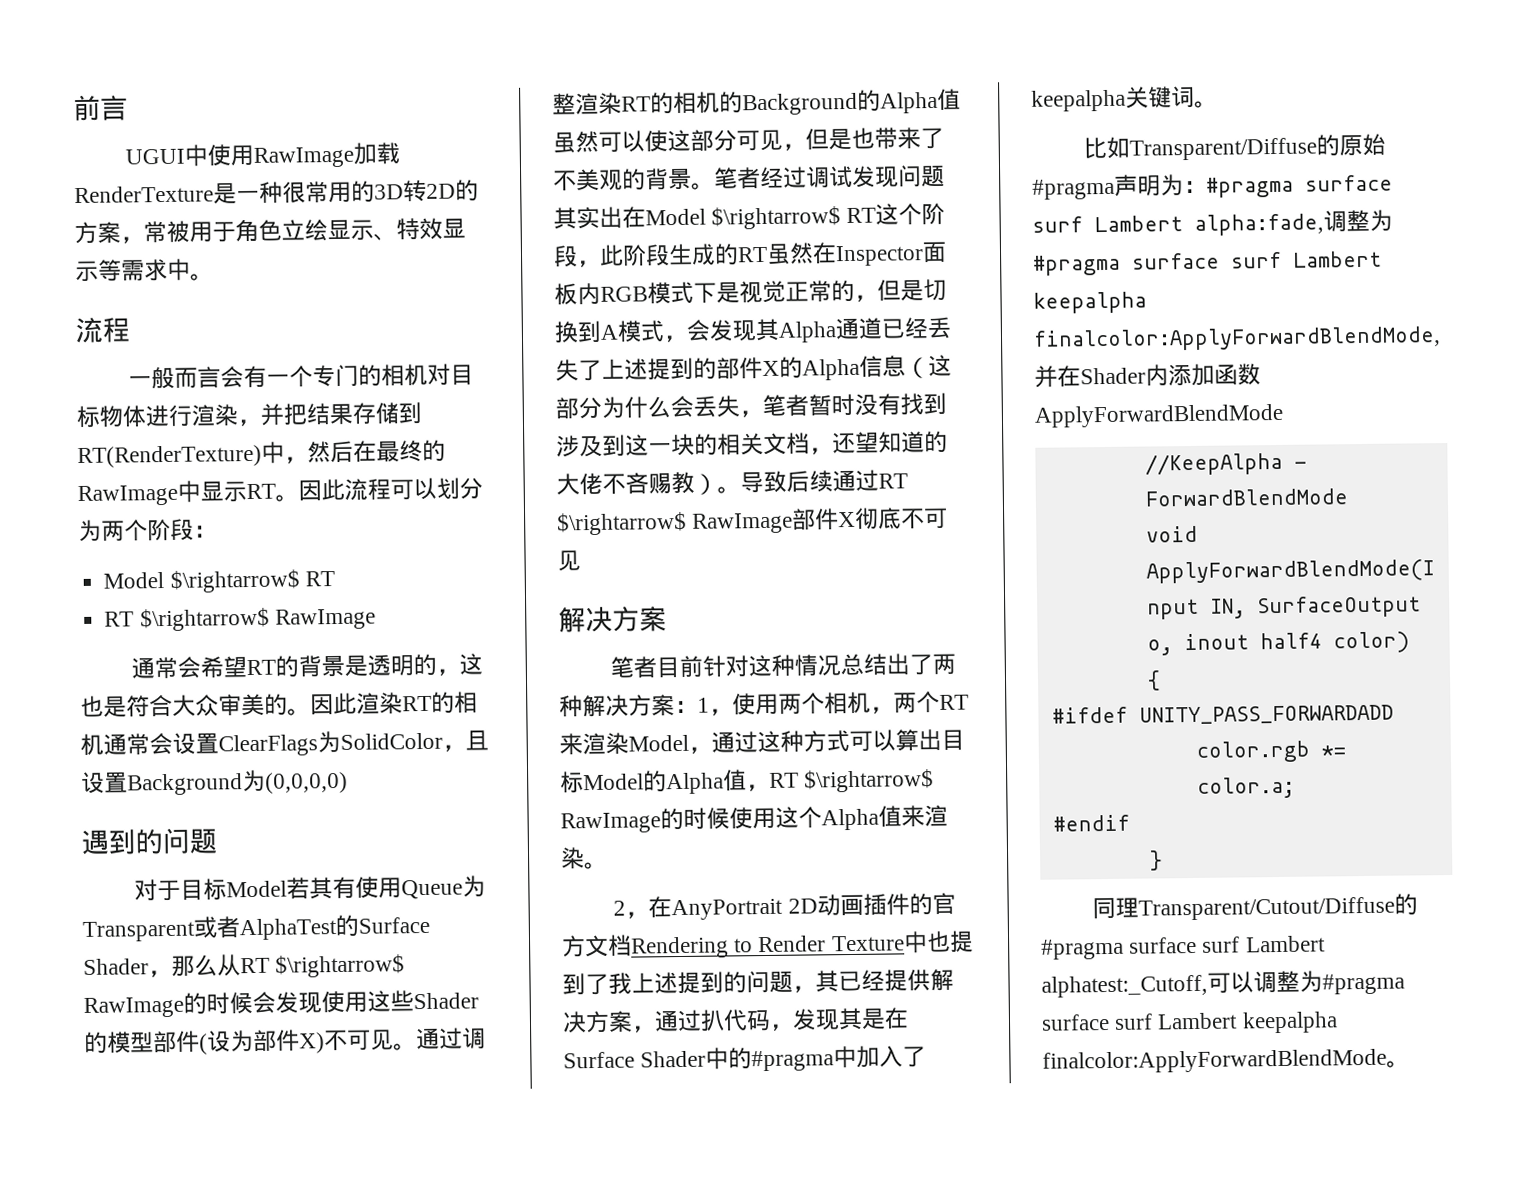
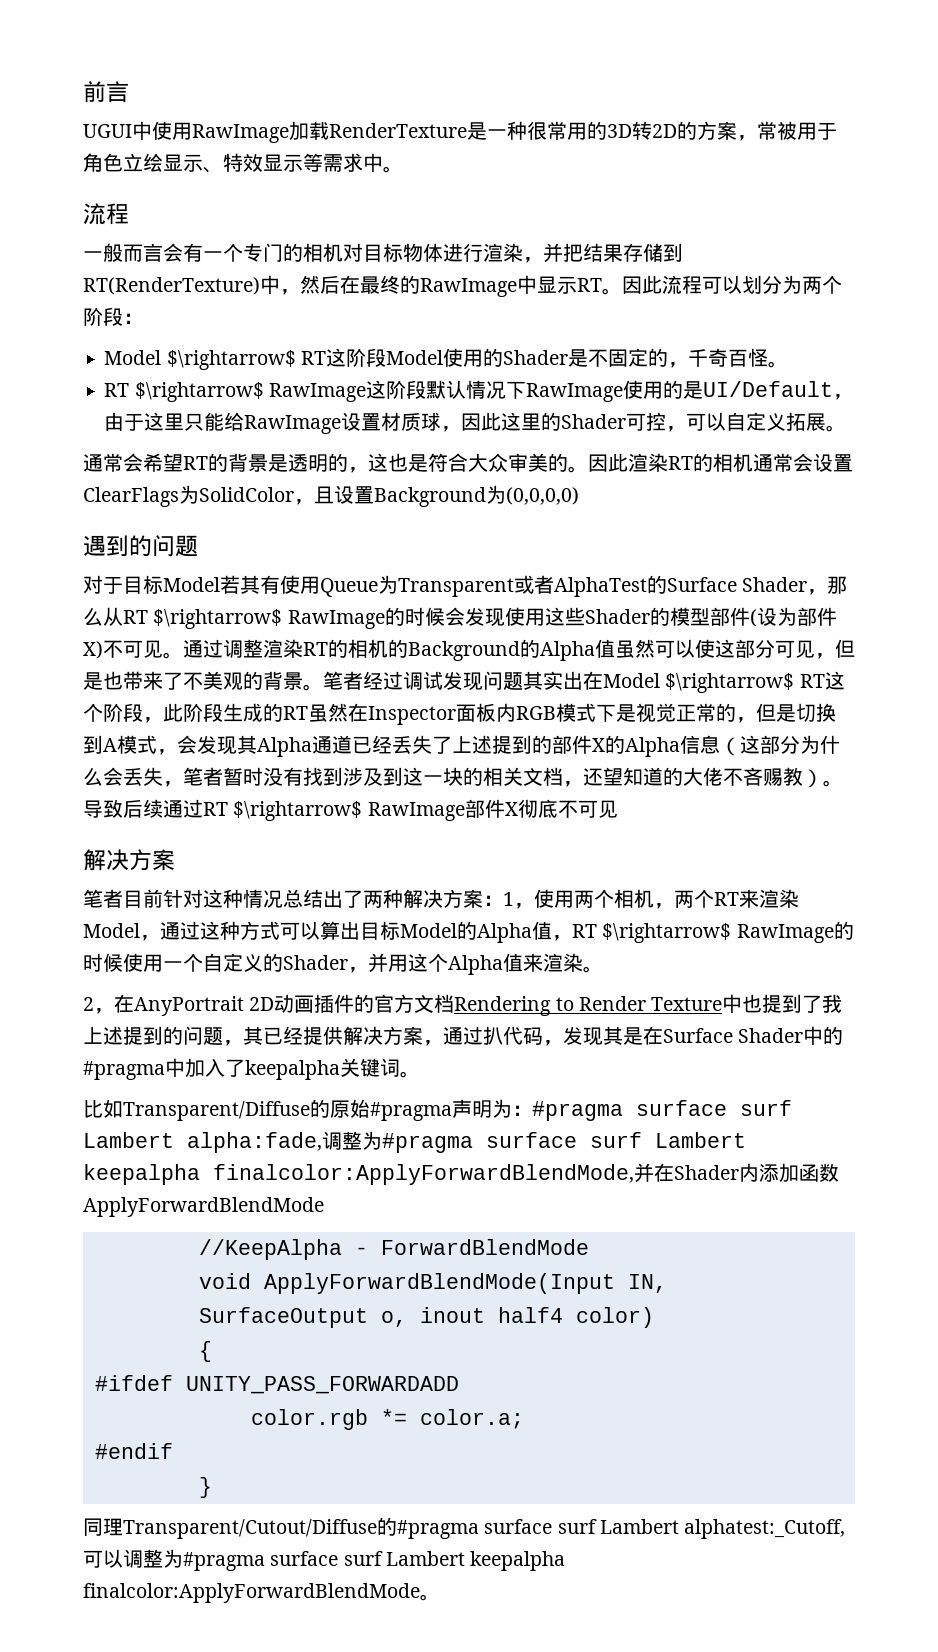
  因此流程可以划分为两个阶段：
- Model $\rightarrow$ RT
- RT $\rightarrow$ RawImage
+ Model $\rightarrow$ RT这阶段Model使用的Shader是不固定的，千奇百怪。
+ RT $\rightarrow$ RawImage这阶段默认情况下RawImage使用的是UI/Default，由于这里只能给RawImage设置材质球，因此这里的Shader可控，可以自定义拓展。
- 笔者目前针对这种情况总结出了两种解决方案：1，使用两个相机，两个RT来渲染Model，通过这种方式可以算出目标Model的Alpha值，RT $\rightarrow$ RawImage的时候使用这个Alpha值来渲染。
+ 笔者目前针对这种情况总结出了两种解决方案：1，使用两个相机，两个RT来渲染Model，通过这种方式可以算出目标Model的Alpha值，RT $\rightarrow$ RawImage的时候使用一个自定义的Shader，并用这个Alpha值来渲染。

